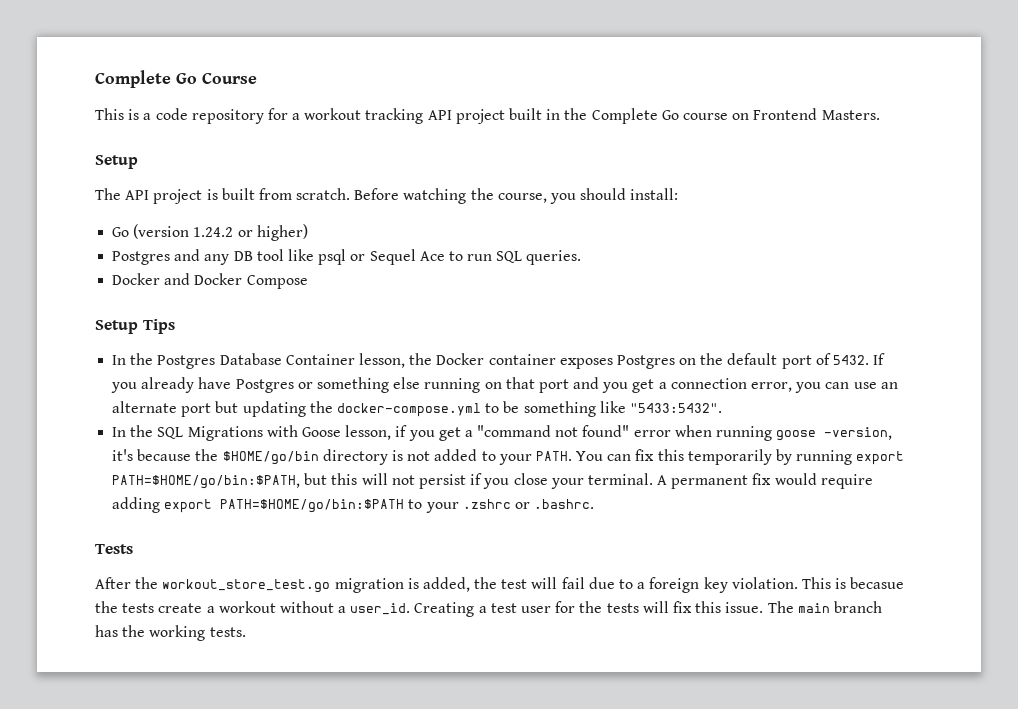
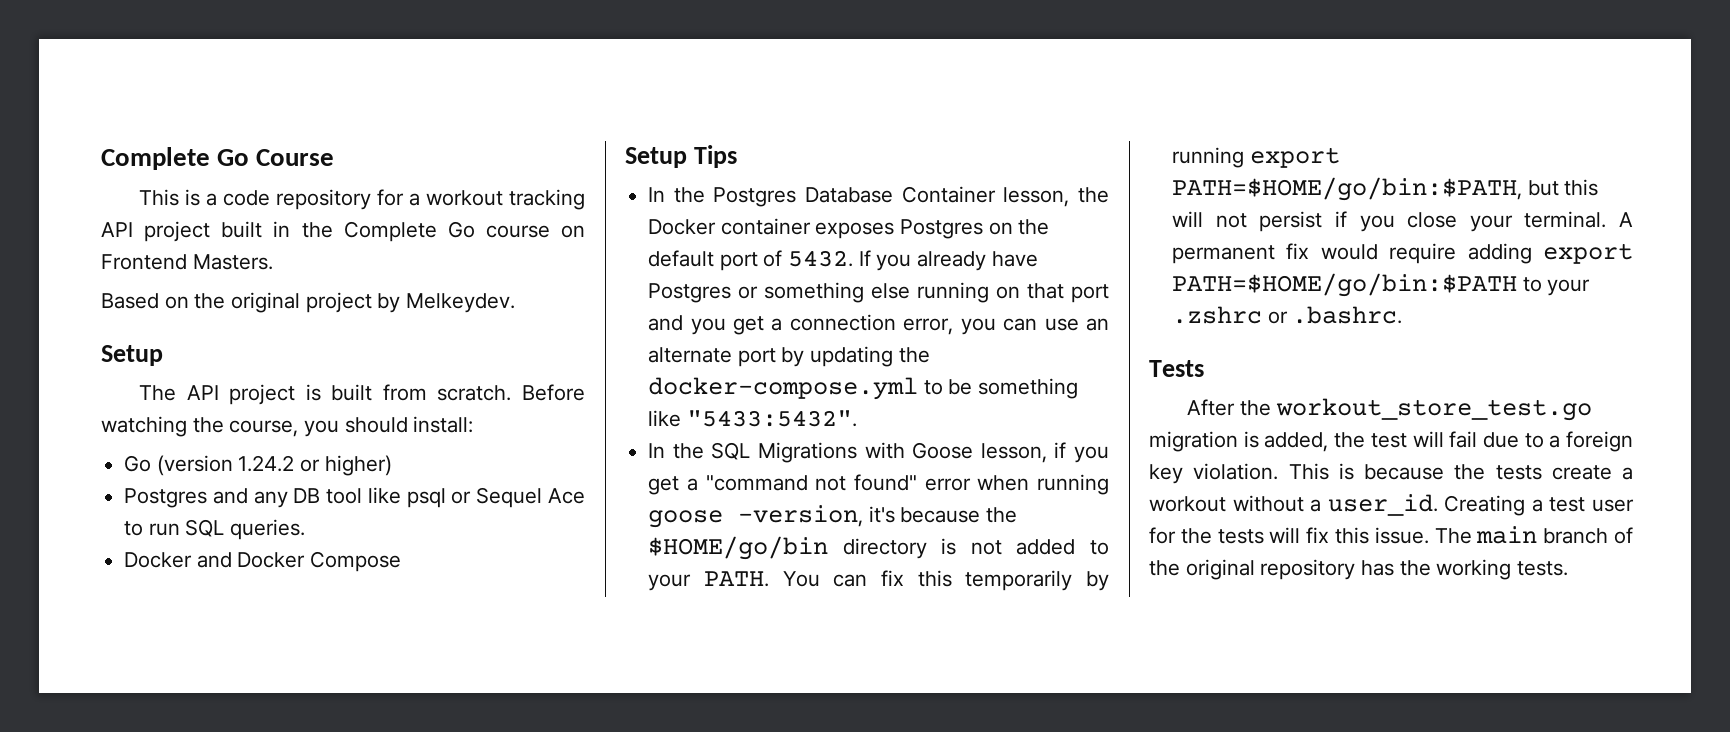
+ Based on the original project by Melkeydev.
- If you already have Postgres or something else running on that port and you get a connection error, you can use an alternate port but updating the docker-compose.yml to be something like "5433:5432".
+ If you already have Postgres or something else running on that port and you get a connection error, you can use an alternate port by updating the docker-compose.yml to be something like "5433:5432".
- This is becasue the tests create a workout without a user_id.
+ This is because the tests create a workout without a user_id.
- The main branch has the working tests.
+ The main branch of the original repository has the working tests.

